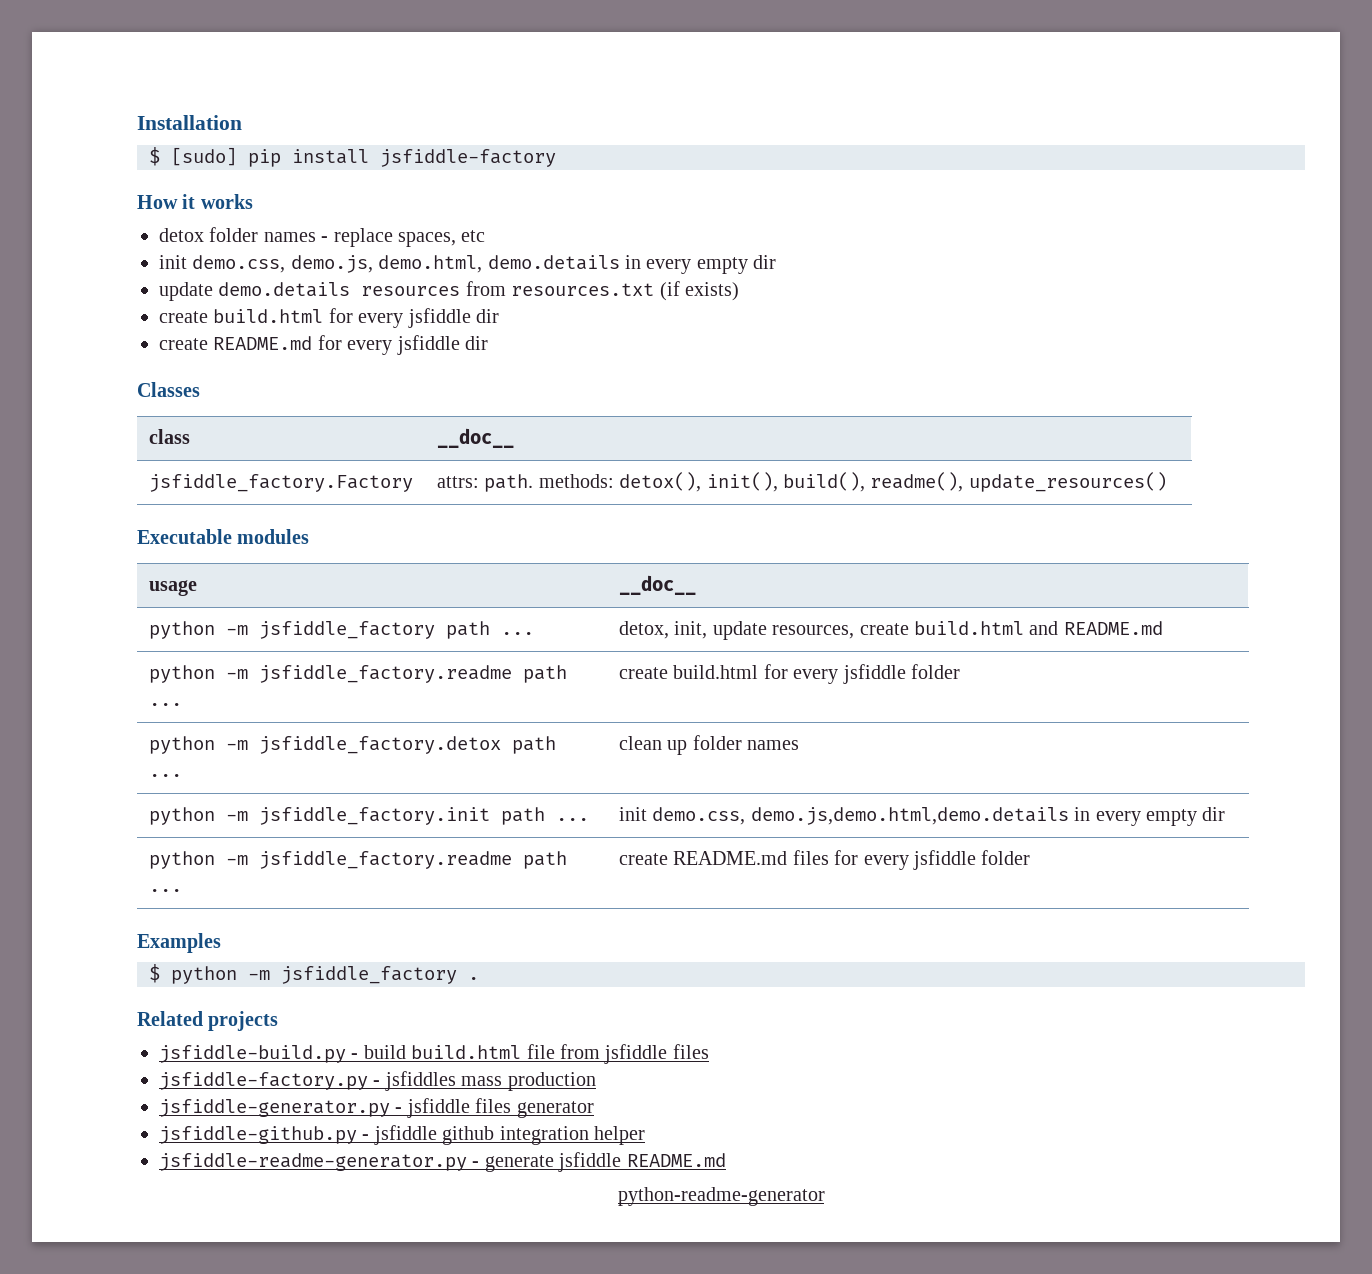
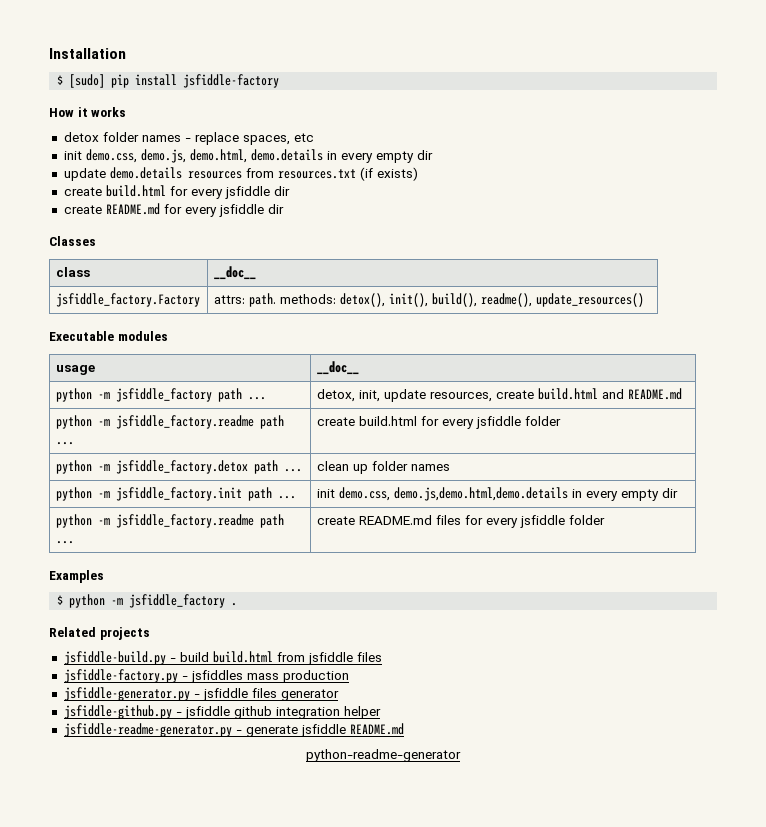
- jsfiddle-build.py - build build.html file from jsfiddle files
+ jsfiddle-build.py - build build.html from jsfiddle files

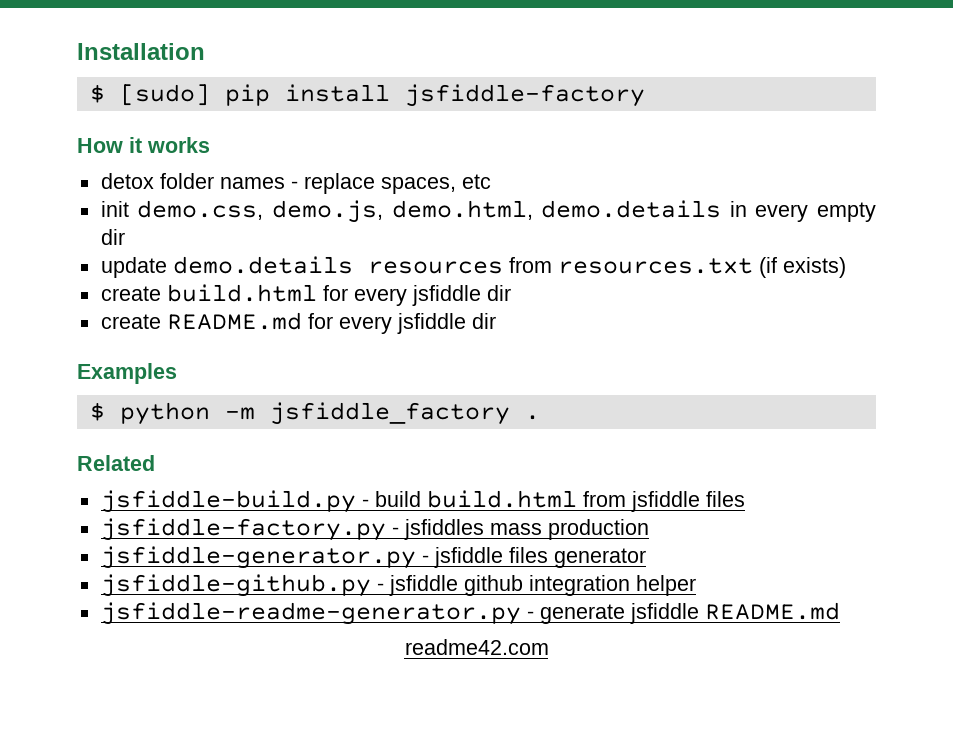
- Classes
- class | __doc__
- jsfiddle_factory.Factory | attrs: path. methods: detox(), init(), build(), readme(), update_resources()
- Executable modules
- usage | __doc__
- python -m jsfiddle_factory path ... | detox, init, update resources, create build.html and README.md
- python -m jsfiddle_factory.readme path ... | create build.html for every jsfiddle folder
- python -m jsfiddle_factory.detox path ... | clean up folder names
- python -m jsfiddle_factory.init path ... | init demo.css, demo.js,demo.html,demo.details in every empty dir
- python -m jsfiddle_factory.readme path ... | create README.md files for every jsfiddle folder
- Related projects
+ Related
- python-readme-generator
+ readme42.com

